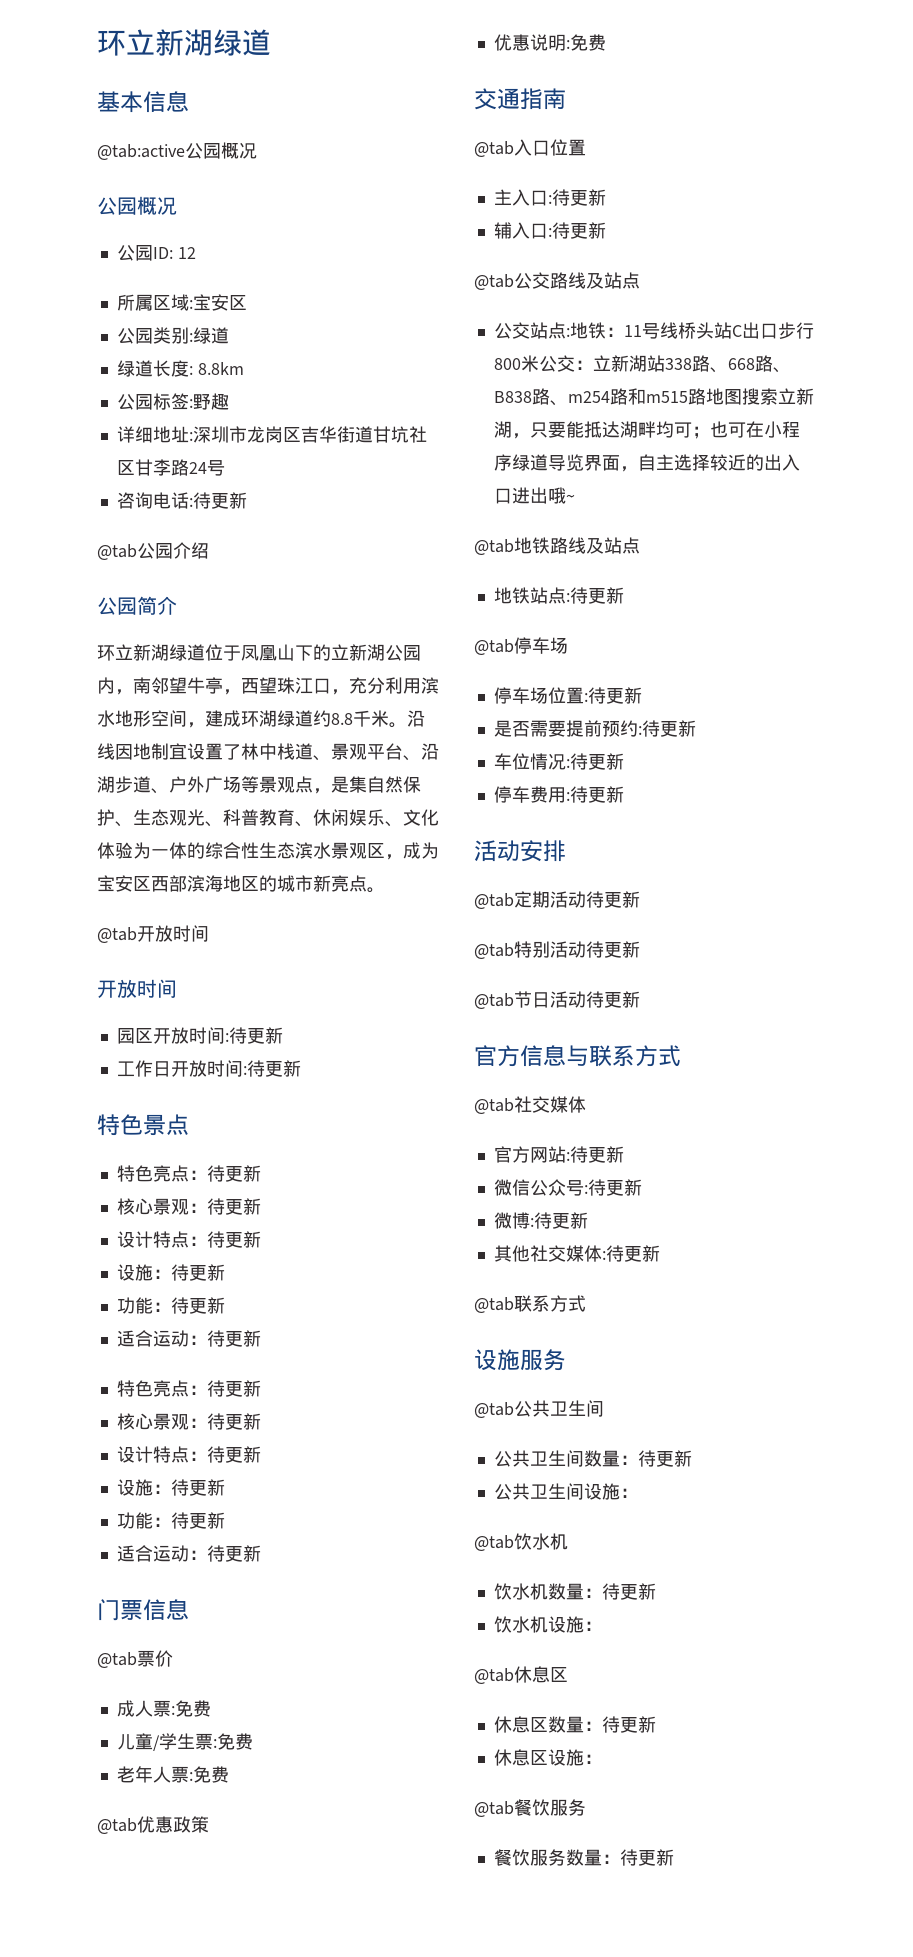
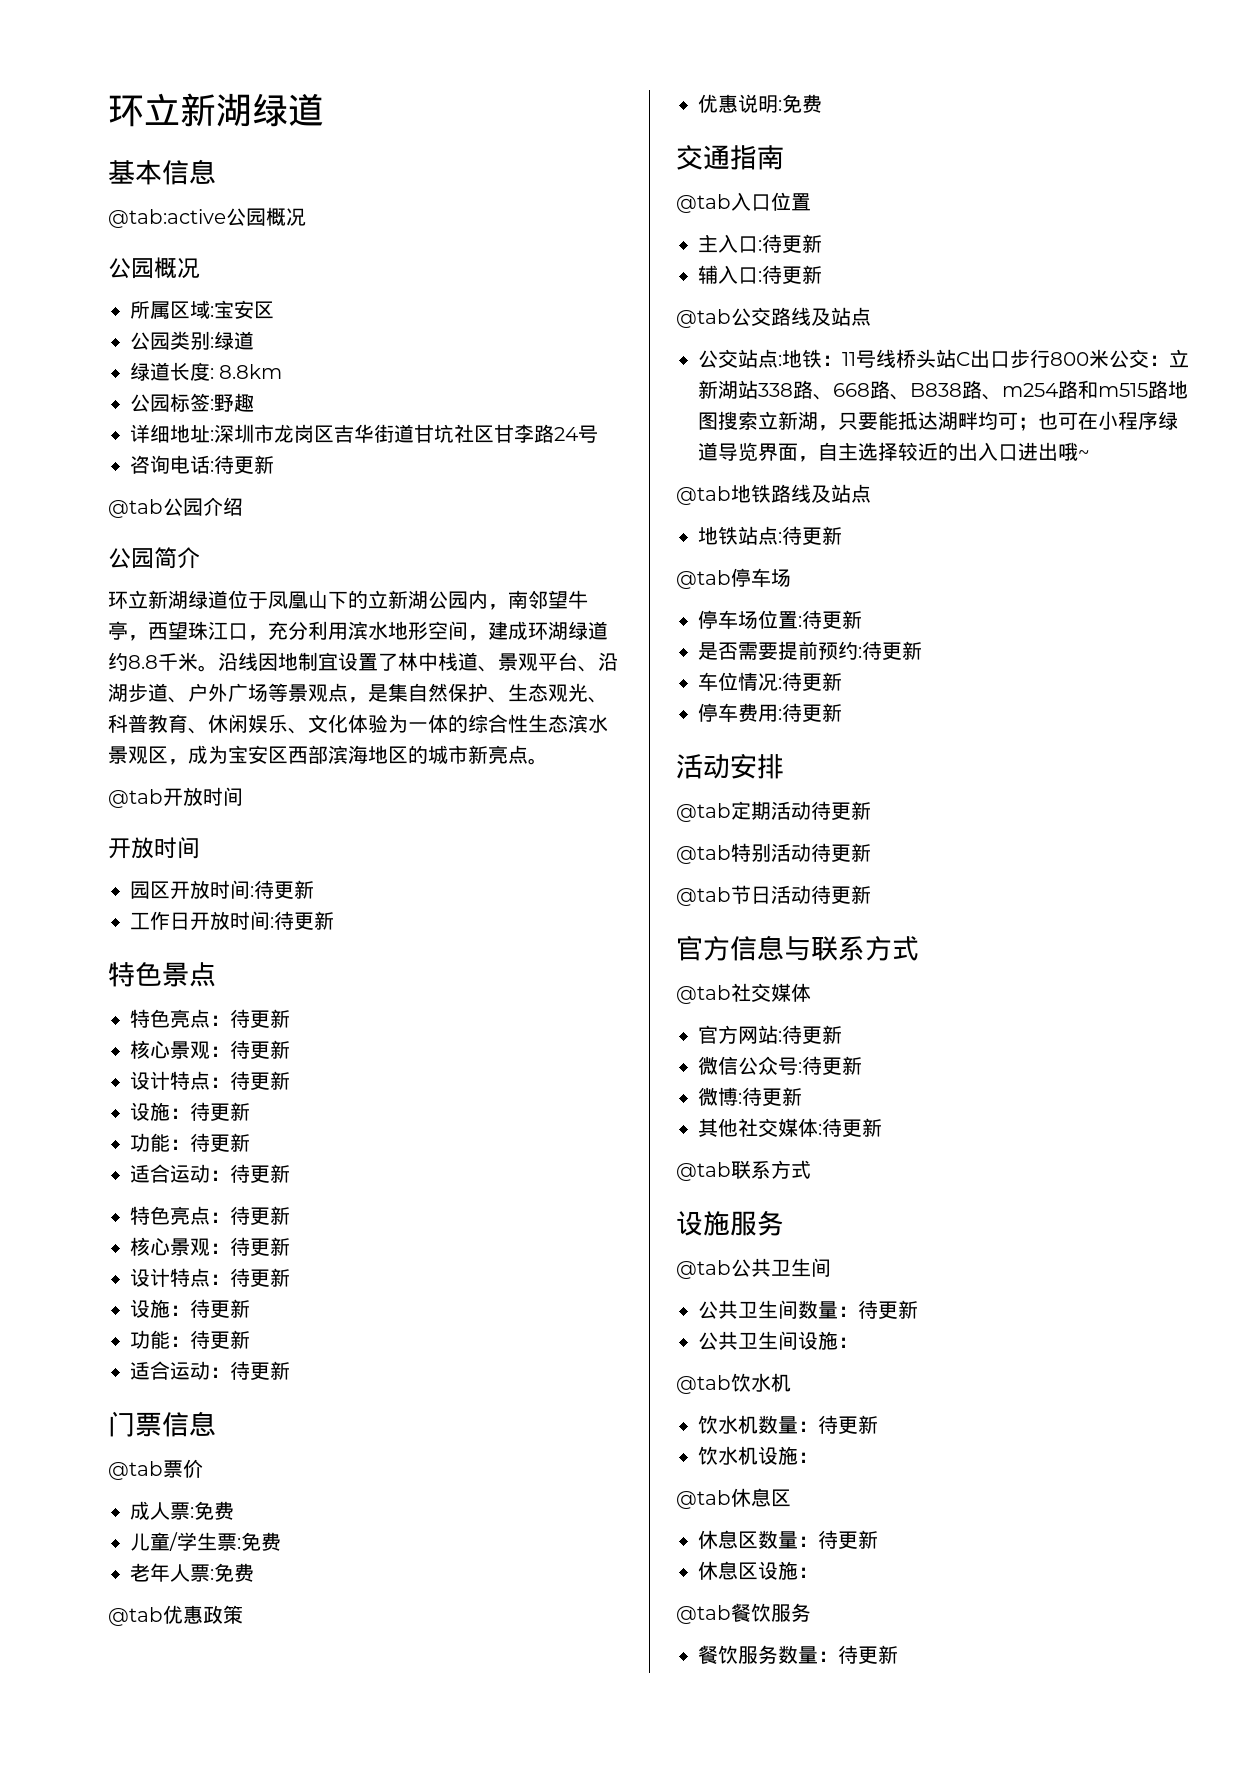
- 公园ID: 12

